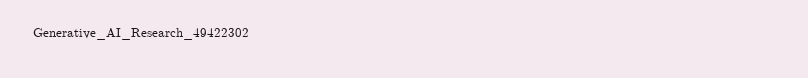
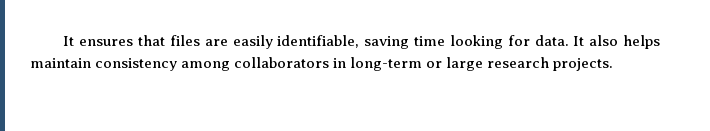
- Generative_AI_Research_49422302
+ It ensures that files are easily identifiable, saving time looking for data. It also helps maintain consistency among collaborators in long-term or large research projects.

